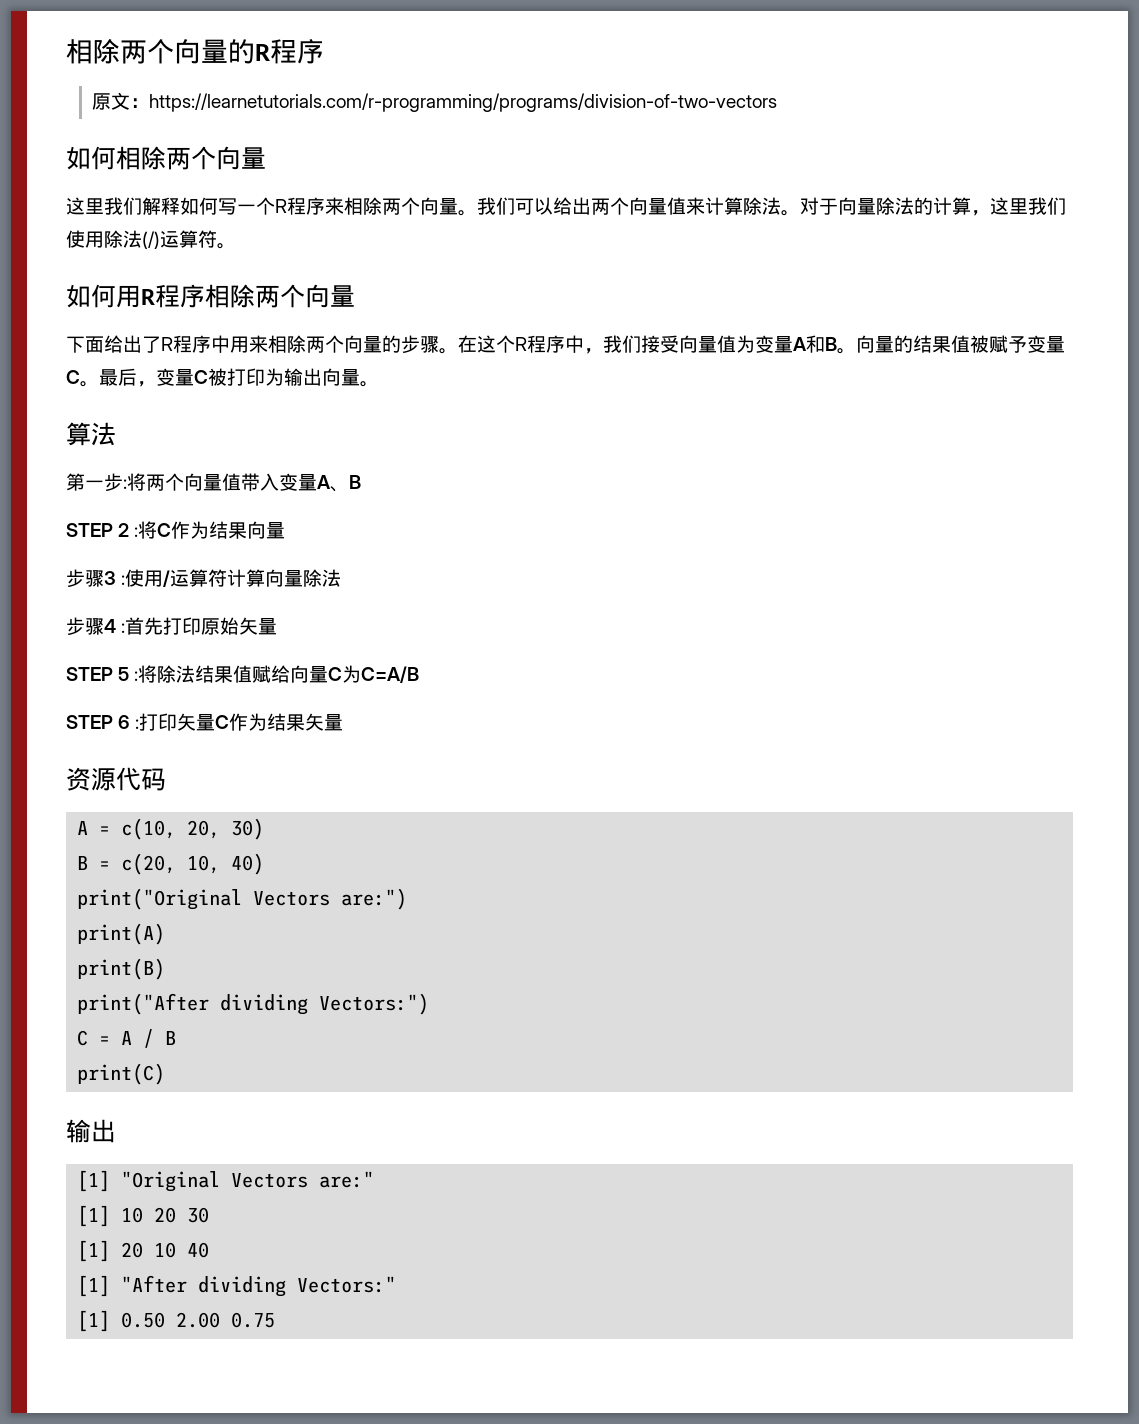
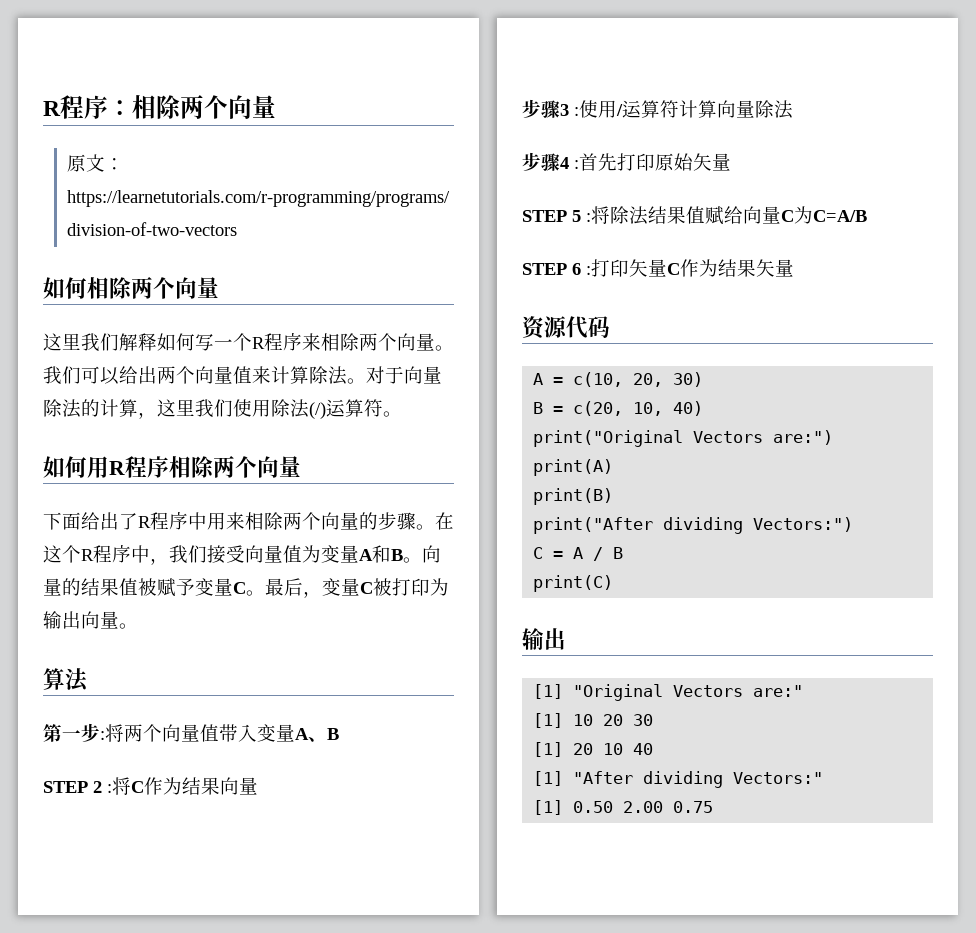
- 相除两个向量的R程序
+ R程序：相除两个向量

